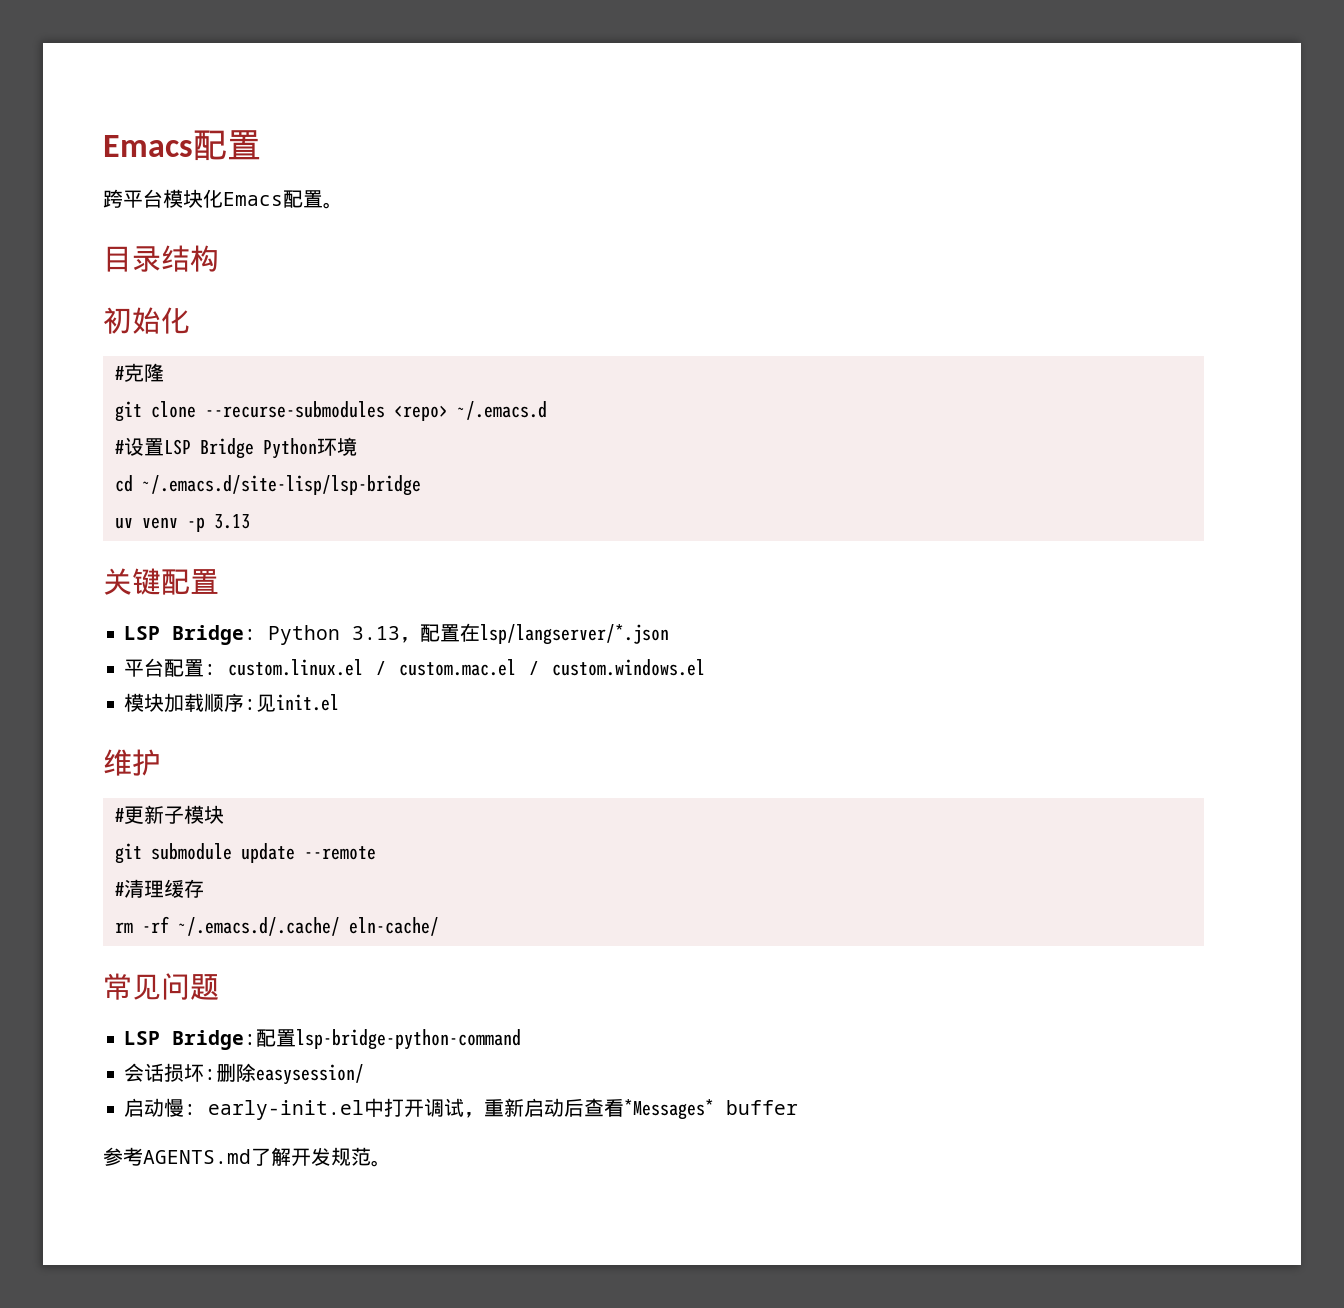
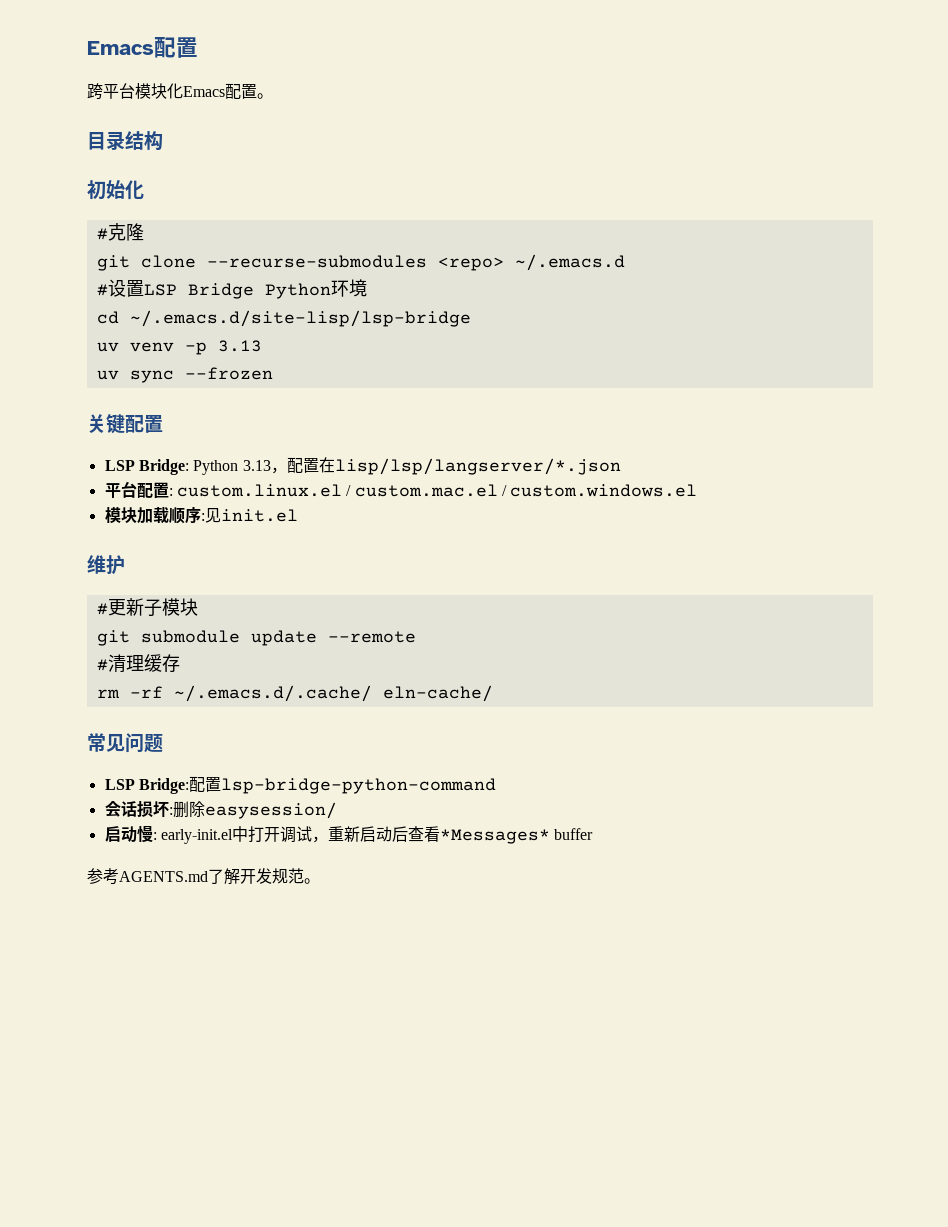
+ uv sync --frozen
- LSP Bridge: Python 3.13，配置在lsp/langserver/*.json
+ LSP Bridge: Python 3.13，配置在lisp/lsp/langserver/*.json

